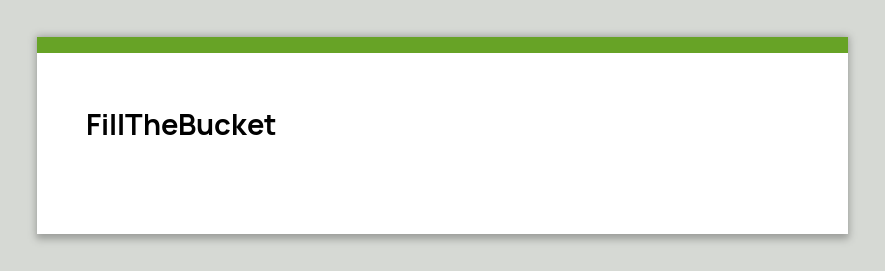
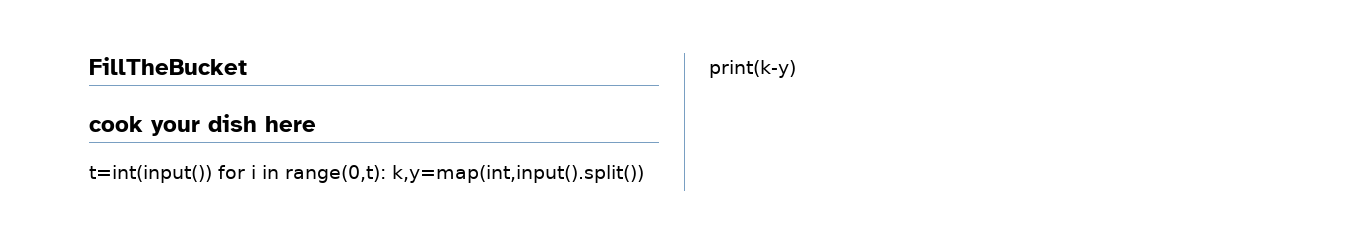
+ cook your dish here
+ t=int(input()) for i in range(0,t): k,y=map(int,input().split()) print(k-y)

